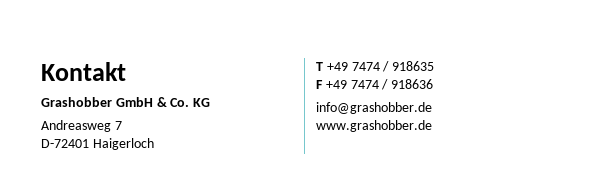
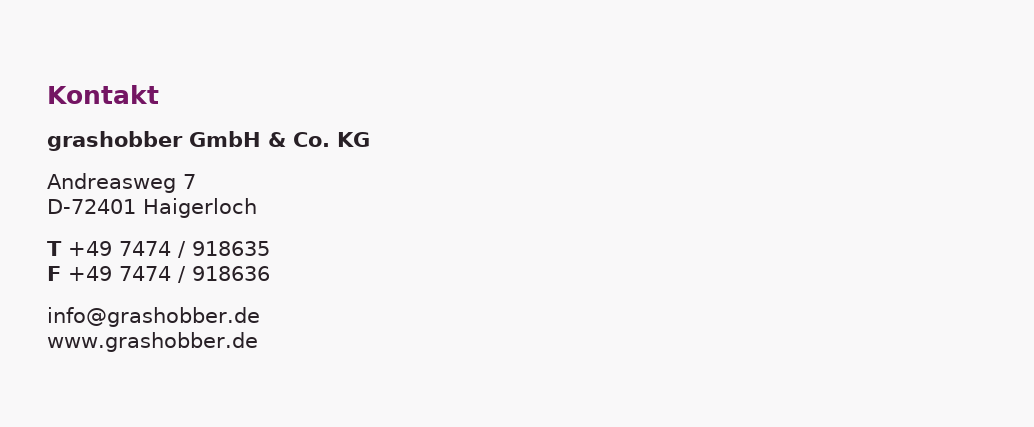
- Grashobber GmbH & Co. KG
+ grashobber GmbH & Co. KG

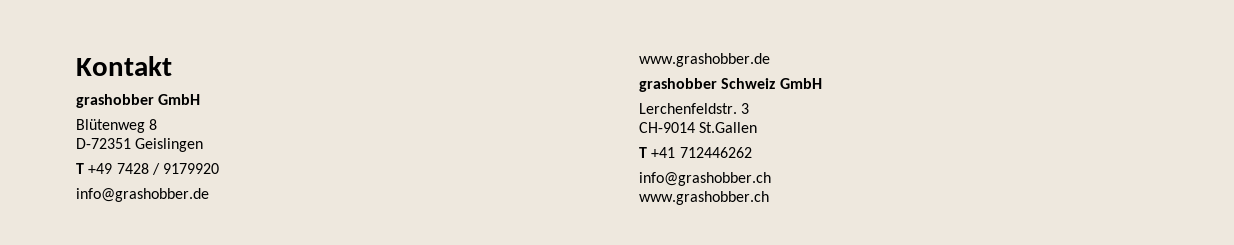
- grashobber GmbH & Co. KG
- Andreasweg 7
- D-72401 Haigerloch
- T +49 7474 / 918635
- F +49 7474 / 918636
+ grashobber GmbH
+ Blütenweg 8
+ D-72351 Geislingen
+ T +49 7428 / 9179920
  info@grashobber.de
  www.grashobber.de
+ grashobber Schweiz GmbH
+ Lerchenfeldstr. 3
+ CH-9014 St.Gallen
+ T +41 712446262
+ info@grashobber.ch
+ www.grashobber.ch

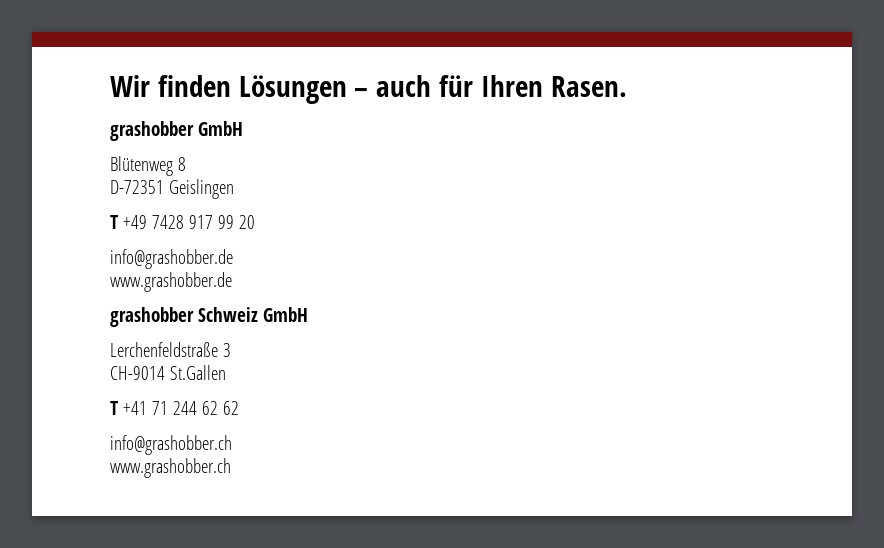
- Kontakt
+ Wir finden Lösungen – auch für Ihren Rasen.
- T +49 7428 / 9179920
+ T +49 7428 917 99 20
- Lerchenfeldstr. 3
+ Lerchenfeldstraße 3
- T +41 712446262
+ T +41 71 244 62 62

